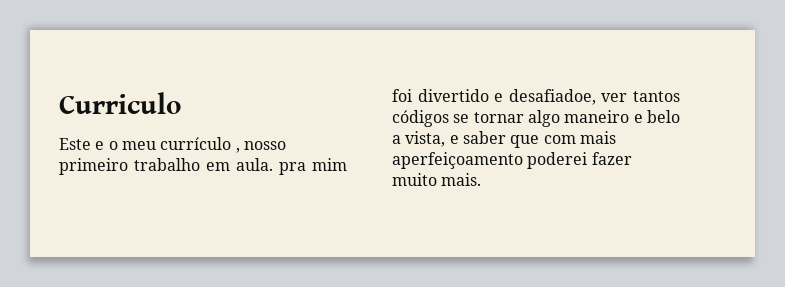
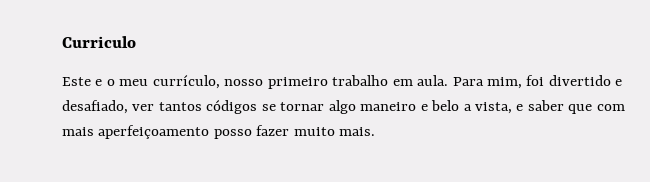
- Este e o meu currículo , nosso primeiro trabalho em aula. pra mim foi divertido e desafiadoe, ver tantos códigos se tornar algo maneiro e belo a vista, e saber que com mais aperfeiçoamento poderei fazer muito mais.
+ Este e o meu currículo, nosso primeiro trabalho em aula. Para mim, foi divertido e desafiado, ver tantos códigos se tornar algo maneiro e belo a vista, e saber que com mais aperfeiçoamento posso fazer muito mais.

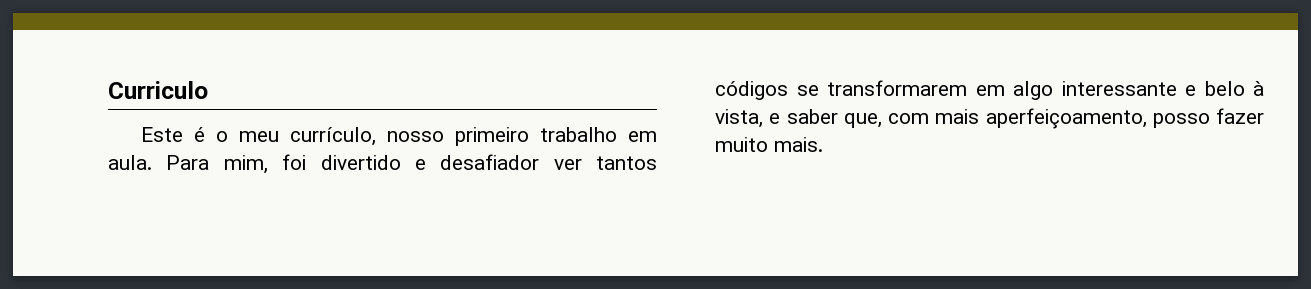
- Este e o meu currículo, nosso primeiro trabalho em aula.
+ Este é o meu currículo, nosso primeiro trabalho em aula.
- Para mim, foi divertido e desafiado, ver tantos códigos se tornar algo maneiro e belo a vista, e saber que com mais aperfeiçoamento posso fazer muito mais.
+ Para mim, foi divertido e desafiador ver tantos códigos se transformarem em algo interessante e belo à vista, e saber que, com mais aperfeiçoamento, posso fazer muito mais.

